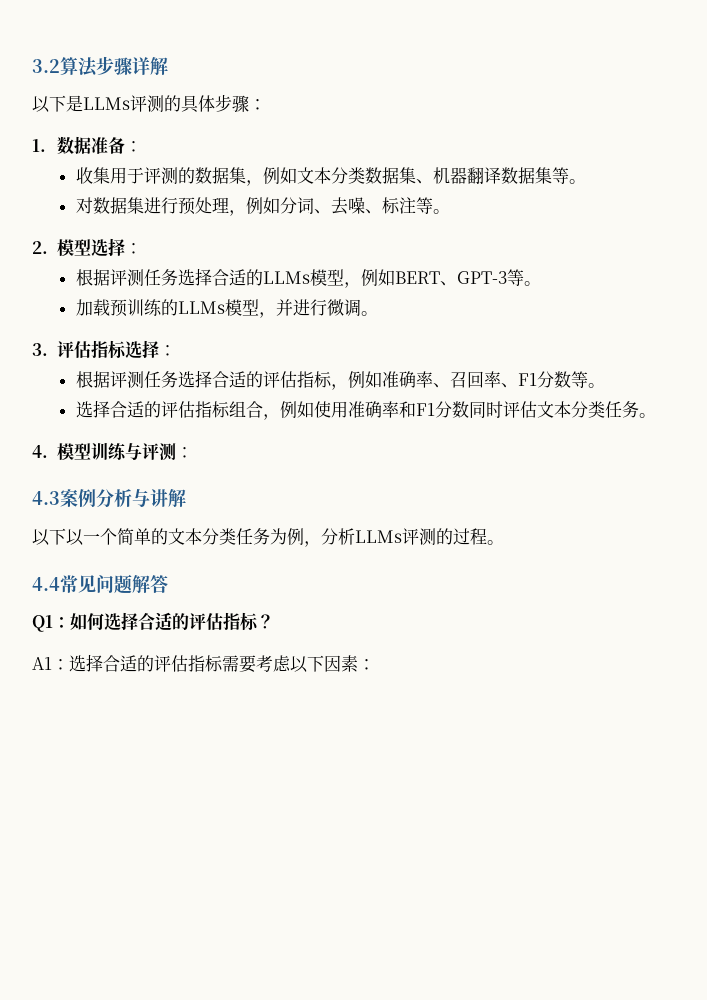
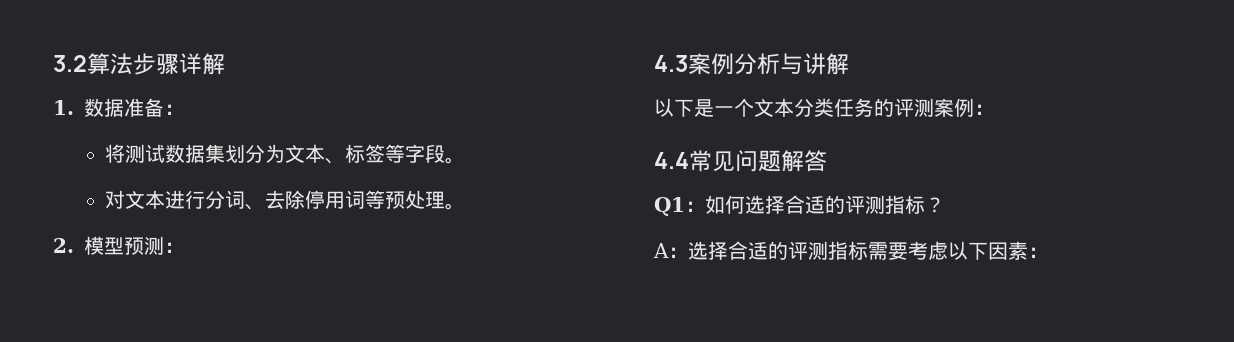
- 以下是LLMs评测的具体步骤：
  1.数据准备：
- 收集用于评测的数据集，例如文本分类数据集、机器翻译数据集等。
- 对数据集进行预处理，例如分词、去噪、标注等。
- 2.模型选择：
- 根据评测任务选择合适的LLMs模型，例如BERT、GPT-3等。
- 加载预训练的LLMs模型，并进行微调。
- 3.评估指标选择：
- 根据评测任务选择合适的评估指标，例如准确率、召回率、F1分数等。
- 选择合适的评估指标组合，例如使用准确率和F1分数同时评估文本分类任务。
- 4.模型训练与评测：
+ 将测试数据集划分为文本、标签等字段。
+ 对文本进行分词、去除停用词等预处理。
+ 2.模型预测：
- 以下以一个简单的文本分类任务为例，分析LLMs评测的过程。
+ 以下是一个文本分类任务的评测案例：
- Q1：如何选择合适的评估指标？
+ Q1：如何选择合适的评测指标？
- A1：选择合适的评估指标需要考虑以下因素：
+ A：选择合适的评测指标需要考虑以下因素：

